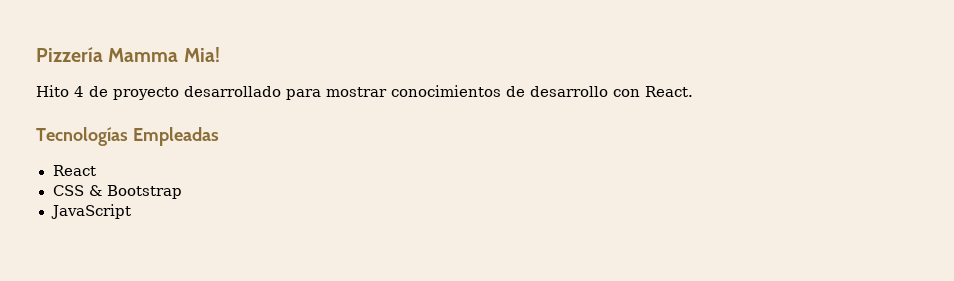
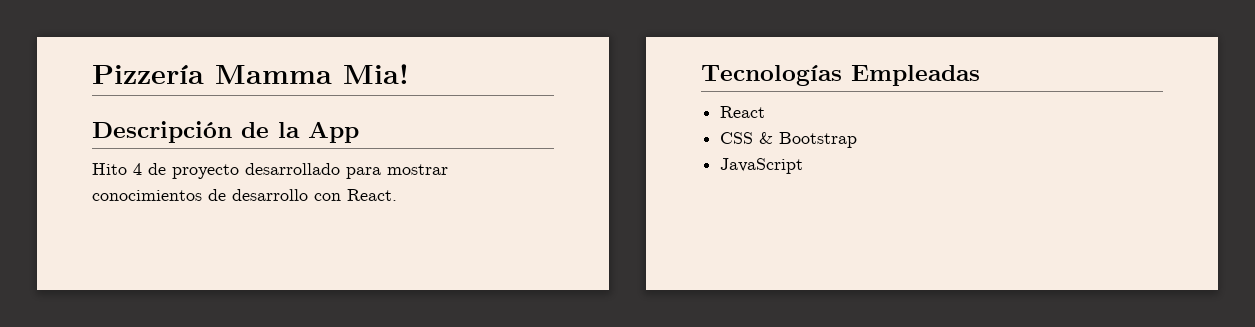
+ Descripción de la App

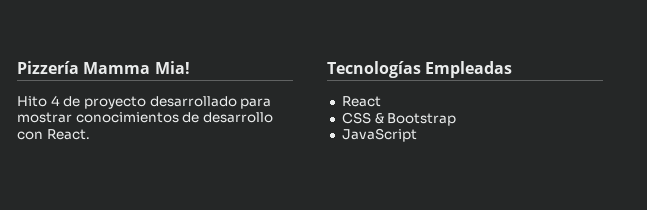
- Descripción de la App

